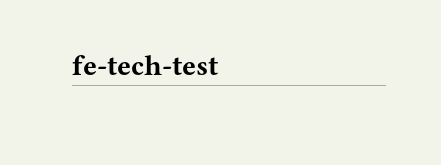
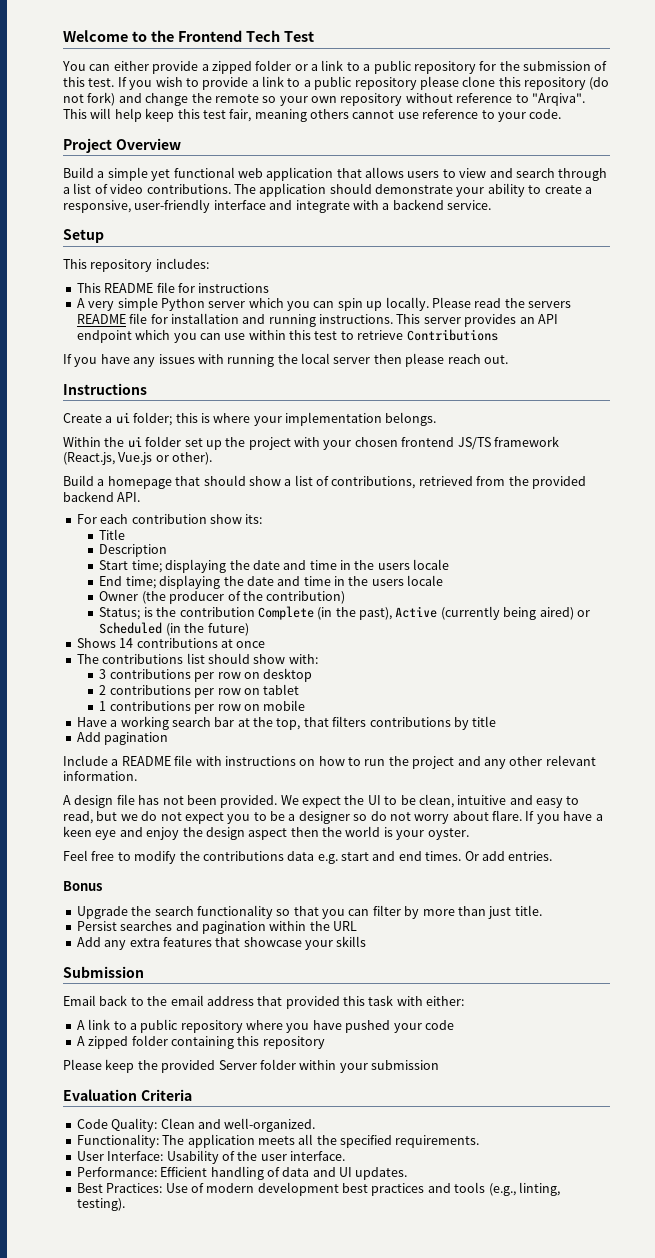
- fe-tech-test
+ Welcome to the Frontend Tech Test
+ You can either provide a zipped folder or a link to a public repository for the submission of this test. If you wish to provide a link to a public repository please clone this repository (do not fork) and change the remote so your own repository without reference to "Arqiva". This will help keep this test fair, meaning others cannot use reference to your code.
+ Project Overview
+ Build a simple yet functional web application that allows users to view and search through a list of video contributions. The application should demonstrate your ability to create a responsive, user-friendly interface and integrate with a backend service.
+ Setup
+ This repository includes:
+ This README file for instructions
+ A very simple Python server which you can spin up locally. Please read the servers README file for installation and running instructions. This server provides an API endpoint which you can use within this test to retrieve Contributions
+ If you have any issues with running the local server then please reach out.
+ Instructions
+ Create a ui folder; this is where your implementation belongs.
+ Within the ui folder set up the project with your chosen frontend JS/TS framework (React.js, Vue.js or other).
+ Build a homepage that should show a list of contributions, retrieved from the provided backend API.
+ For each contribution show its:
+ Title
+ Description
+ Start time; displaying the date and time in the users locale
+ End time; displaying the date and time in the users locale
+ Owner (the producer of the contribution)
+ Status; is the contribution Complete (in the past), Active (currently being aired) or Scheduled (in the future)
+ Shows 14 contributions at once
+ The contributions list should show with:
+ 3 contributions per row on desktop
+ 2 contributions per row on tablet
+ 1 contributions per row on mobile
+ Have a working search bar at the top, that filters contributions by title
+ Add pagination
+ Include a README file with instructions on how to run the project and any other relevant information.
+ A design file has not been provided. We expect the UI to be clean, intuitive and easy to read, but we do not expect you to be a designer so do not worry about flare. If you have a keen eye and enjoy the design aspect then the world is your oyster.
+ Feel free to modify the contributions data e.g. start and end times. Or add entries.
+ Bonus
+ Upgrade the search functionality so that you can filter by more than just title.
+ Persist searches and pagination within the URL
+ Add any extra features that showcase your skills
+ Submission
+ Email back to the email address that provided this task with either:
+ A link to a public repository where you have pushed your code
+ A zipped folder containing this repository
+ Please keep the provided Server folder within your submission
+ Evaluation Criteria
+ Code Quality: Clean and well-organized.
+ Functionality: The application meets all the specified requirements.
+ User Interface: Usability of the user interface.
+ Performance: Efficient handling of data and UI updates.
+ Best Practices: Use of modern development best practices and tools (e.g., linting, testing).

